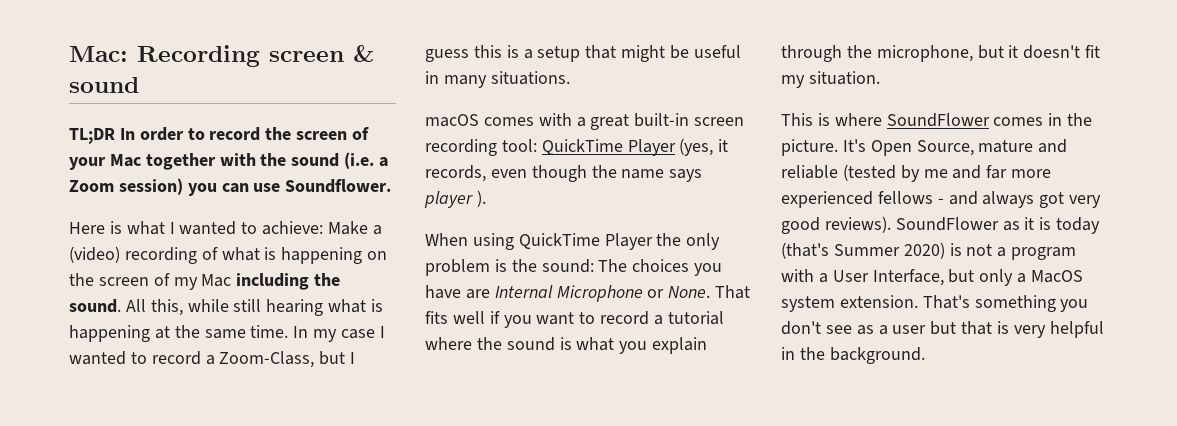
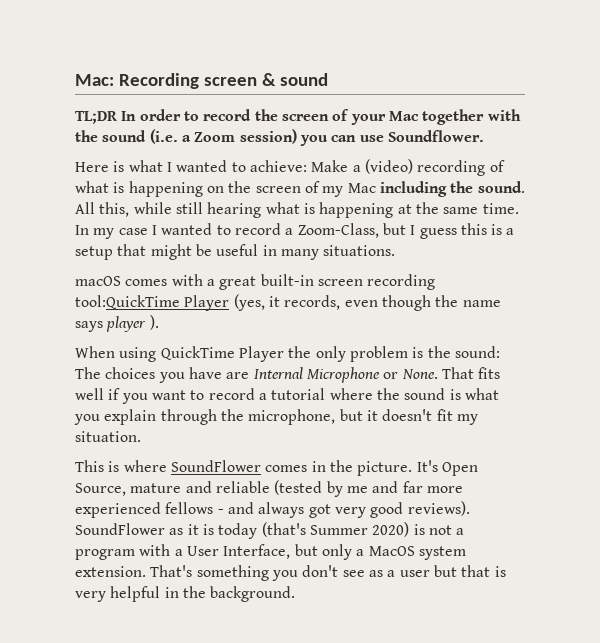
- macOS comes with a great built-in screen recording tool: QuickTime Player (yes, it records, even though the name says player ).
+ macOS comes with a great built-in screen recording tool:QuickTime Player (yes, it records, even though the name says player ).

